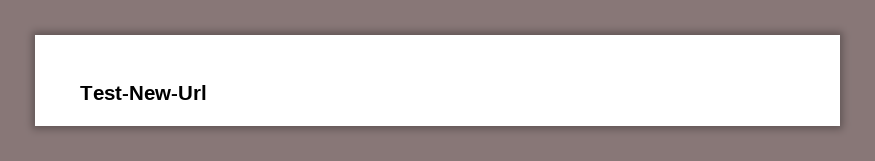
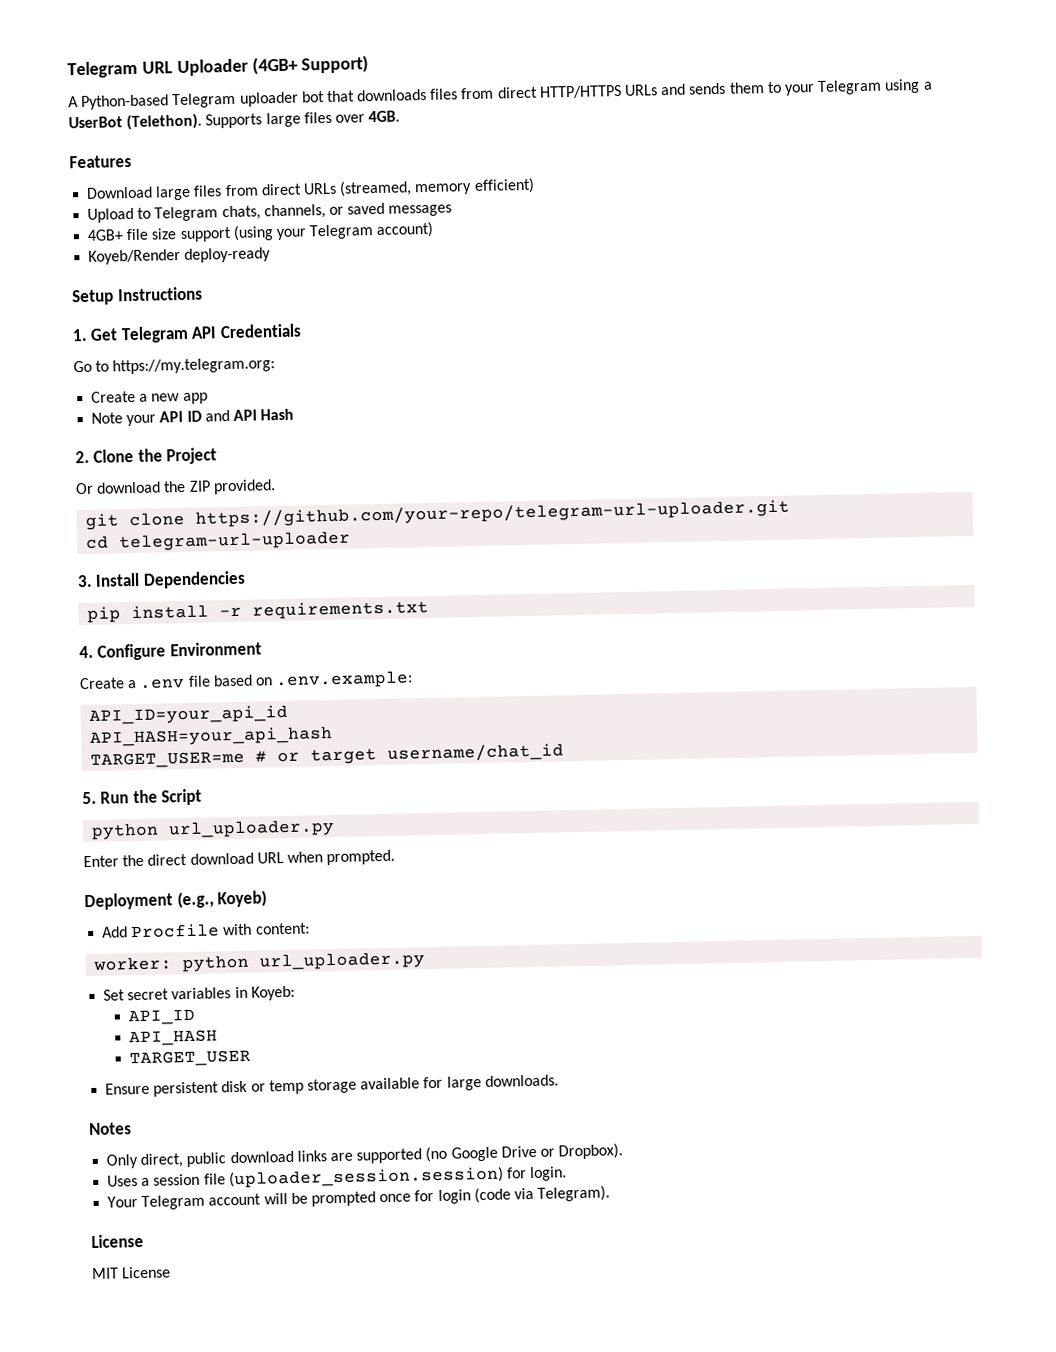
- Test-New-Url
+ Telegram URL Uploader (4GB+ Support)
+ A Python-based Telegram uploader bot that downloads files from direct HTTP/HTTPS URLs and sends them to your Telegram using a UserBot (Telethon). Supports large files over 4GB.
+ Features
+ Download large files from direct URLs (streamed, memory efficient)
+ Upload to Telegram chats, channels, or saved messages
+ 4GB+ file size support (using your Telegram account)
+ Koyeb/Render deploy-ready
+ Setup Instructions
+ 1. Get Telegram API Credentials
+ Go to https://my.telegram.org:
+ Create a new app
+ Note your API ID and API Hash
+ 2. Clone the Project
+ Or download the ZIP provided.
+ git clone https://github.com/your-repo/telegram-url-uploader.git
+ cd telegram-url-uploader
+ 3. Install Dependencies
+ pip install -r requirements.txt
+ 4. Configure Environment
+ Create a .env file based on .env.example:
+ API_ID=your_api_id
+ API_HASH=your_api_hash
+ TARGET_USER=me # or target username/chat_id
+ 5. Run the Script
+ python url_uploader.py
+ Enter the direct download URL when prompted.
+ Deployment (e.g., Koyeb)
+ Add Procfile with content:
+ worker: python url_uploader.py
+ Set secret variables in Koyeb:
+ API_ID
+ API_HASH
+ TARGET_USER
+ Ensure persistent disk or temp storage available for large downloads.
+ Notes
+ Only direct, public download links are supported (no Google Drive or Dropbox).
+ Uses a session file (uploader_session.session) for login.
+ Your Telegram account will be prompted once for login (code via Telegram).
+ License
+ MIT License

